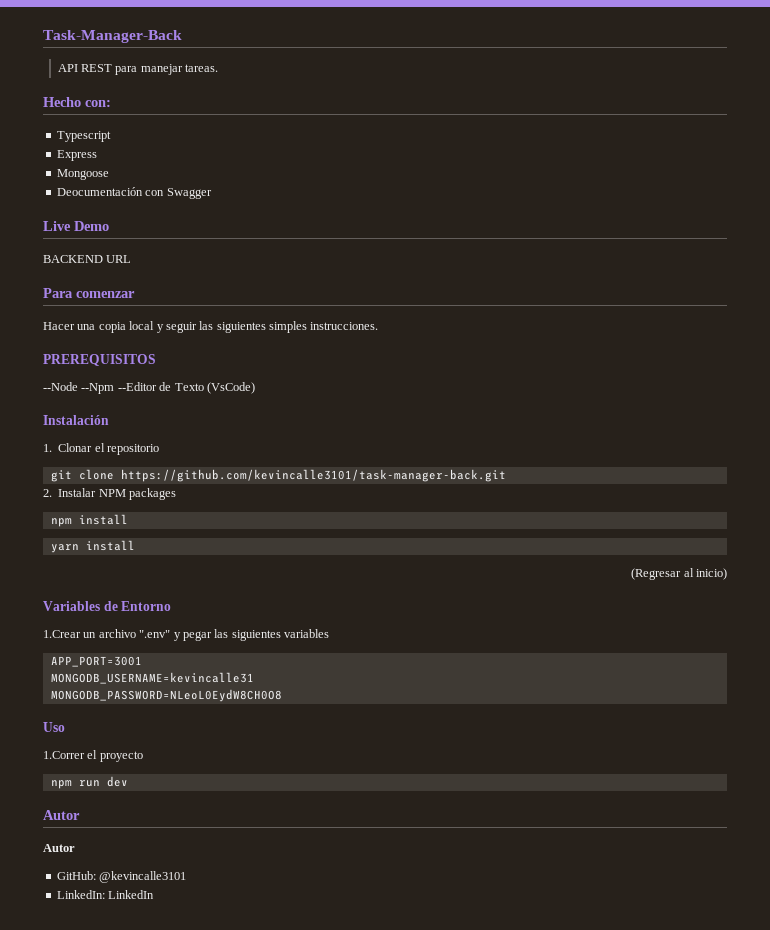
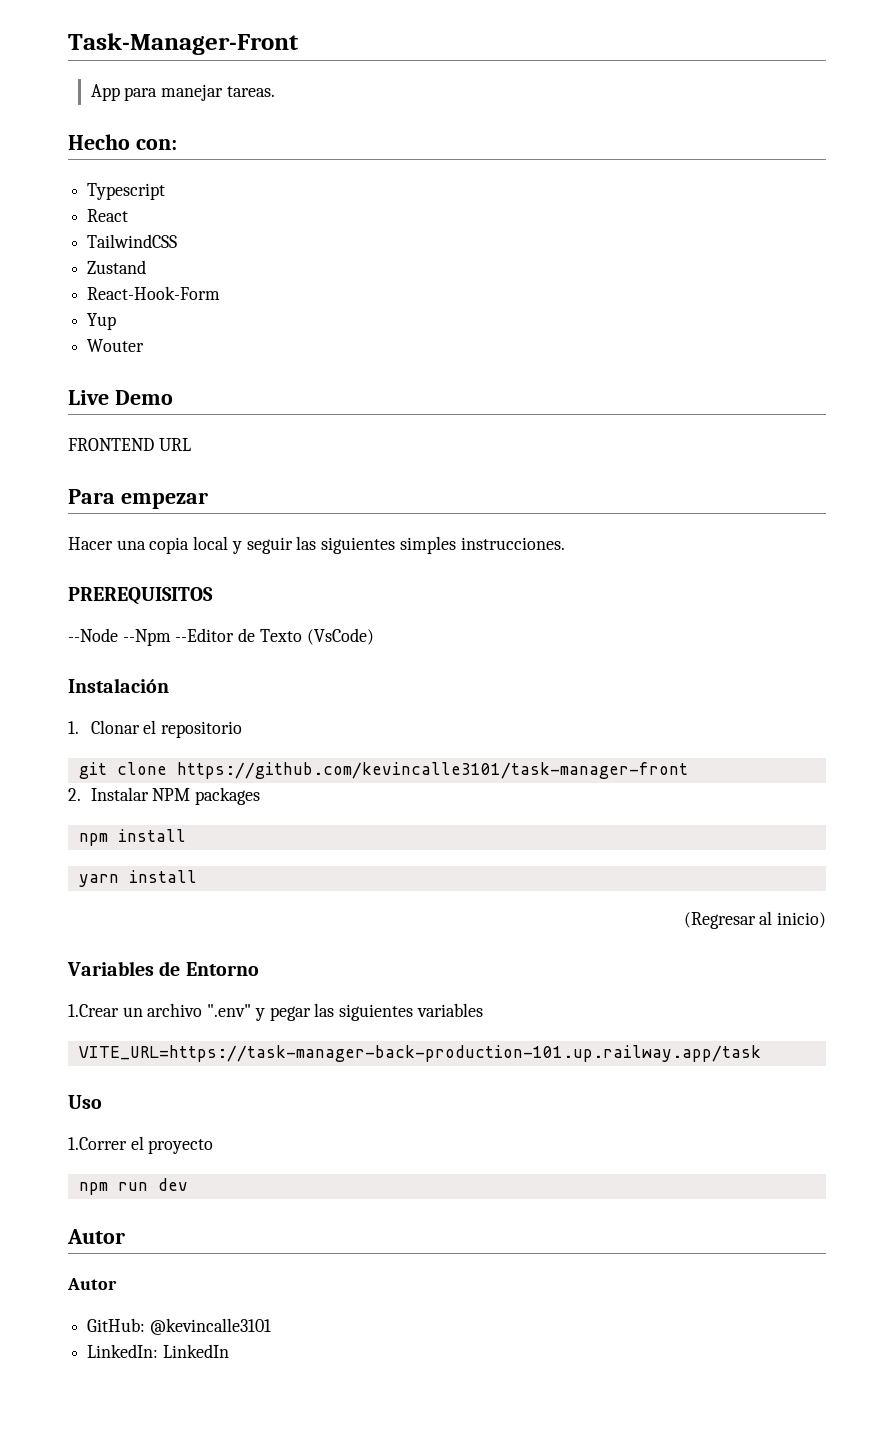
- Task-Manager-Back
- API REST para manejar tareas.
+ Task-Manager-Front
+ App para manejar tareas.
- Express
- Mongoose
- Deocumentación con Swagger
+ React
+ TailwindCSS
+ Zustand
+ React-Hook-Form
+ Yup
+ Wouter
- BACKEND URL
+ FRONTEND URL
- Para comenzar
+ Para empezar
- git clone https://github.com/kevincalle3101/task-manager-back.git
+ git clone https://github.com/kevincalle3101/task-manager-front
- APP_PORT=3001
- MONGODB_USERNAME=kevincalle31
- MONGODB_PASSWORD=NLeoL0EydW8CH0O8
+ VITE_URL=https://task-manager-back-production-101.up.railway.app/task

